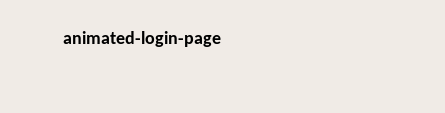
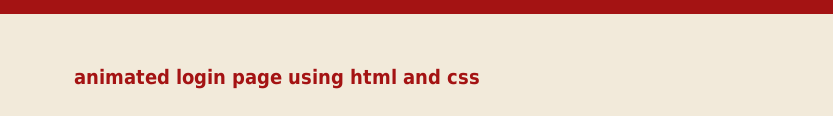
- animated-login-page
+ animated login page using html and css

